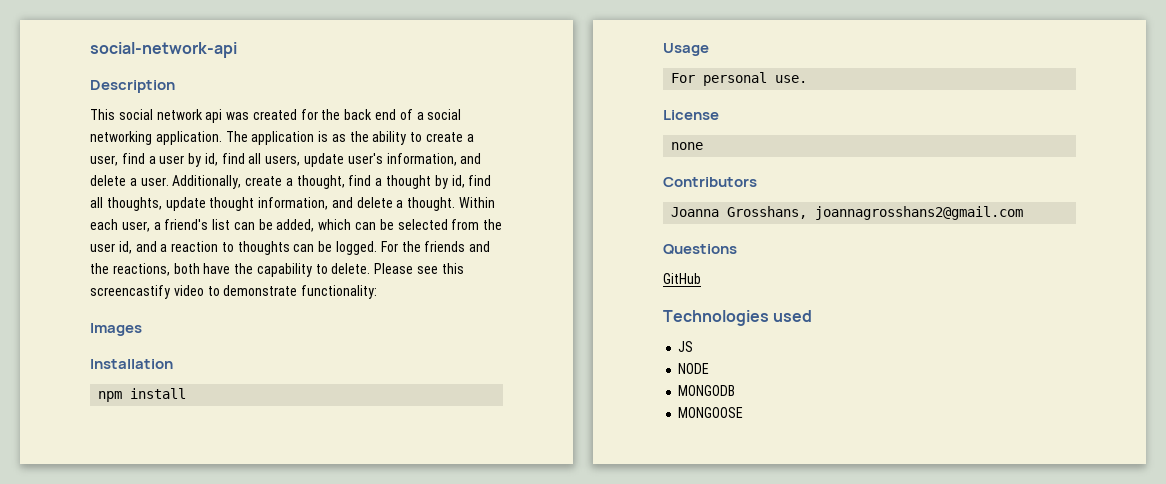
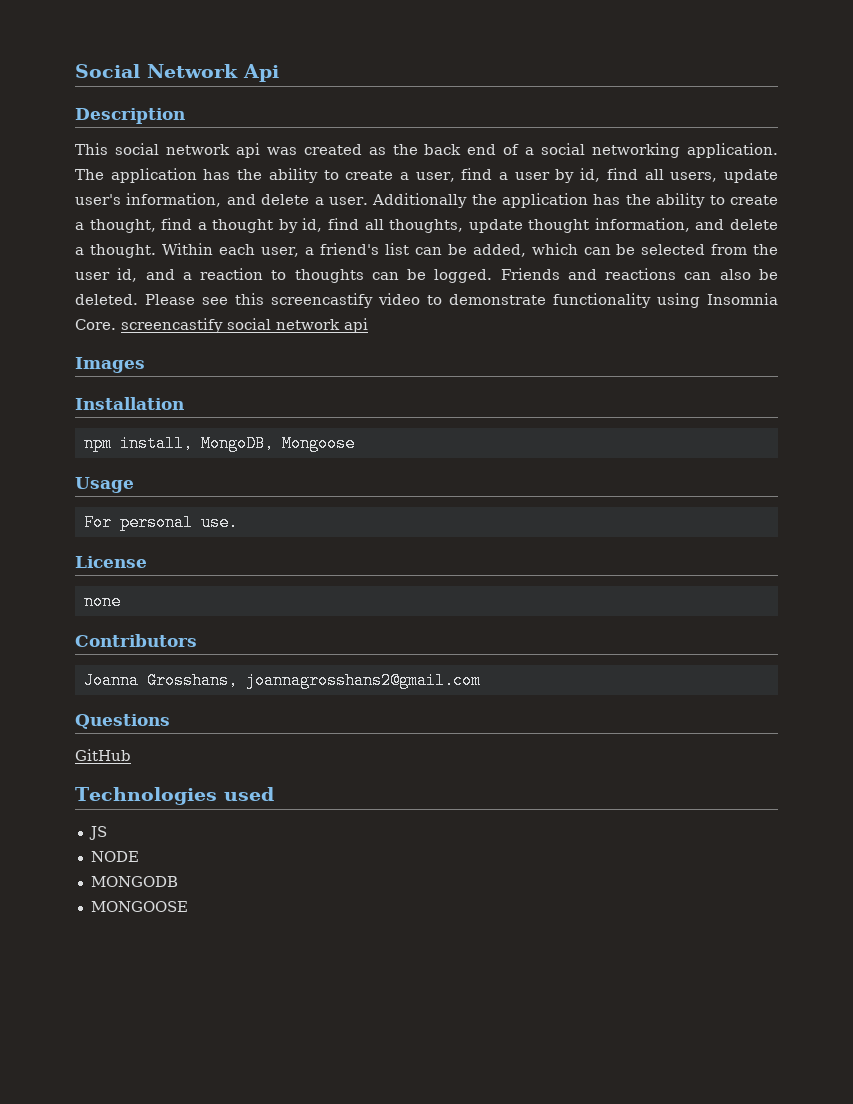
- social-network-api
+ Social Network Api
- This social network api was created for the back end of a social networking application.
+ This social network api was created as the back end of a social networking application.
- The application is as the ability to create a user, find a user by id, find all users, update user's information, and delete a user.
+ The application has the ability to create a user, find a user by id, find all users, update user's information, and delete a user.
- Additionally, create a thought, find a thought by id, find all thoughts, update thought information, and delete a thought.
+ Additionally the application has the ability to create a thought, find a thought by id, find all thoughts, update thought information, and delete a thought.
- For the friends and the reactions, both have the capability to delete.
+ Friends and reactions can also be deleted.
- Please see this screencastify video to demonstrate functionality:
+ Please see this screencastify video to demonstrate functionality using Insomnia Core. screencastify social network api
- npm install
+ npm install, MongoDB, Mongoose

